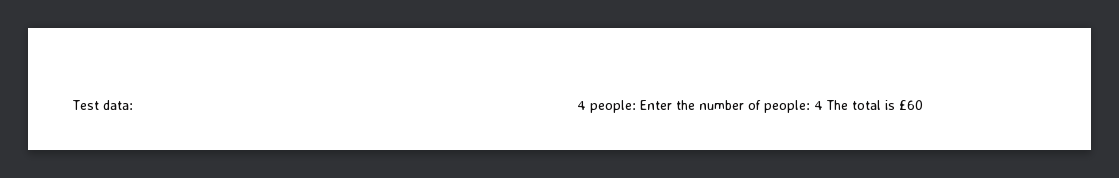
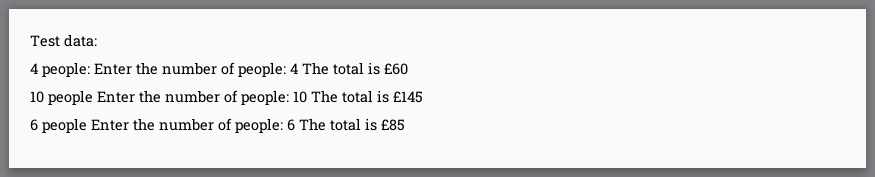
+ 10 people Enter the number of people: 10 The total is £145
+ 6 people Enter the number of people: 6 The total is £85

